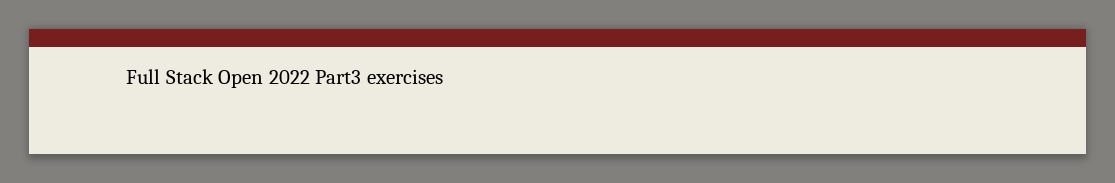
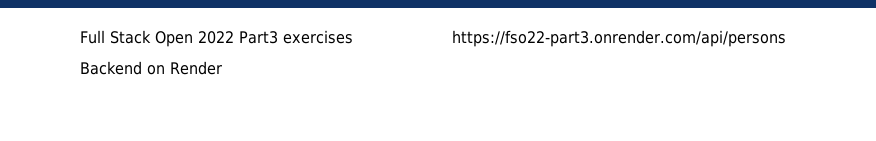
+ Backend on Render https://fso22-part3.onrender.com/api/persons

